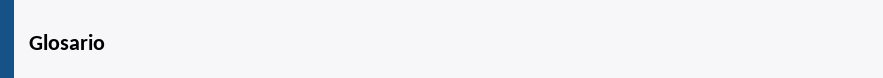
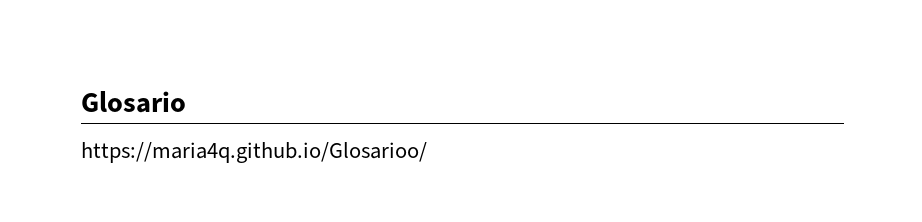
+ https://maria4q.github.io/Glosarioo/

